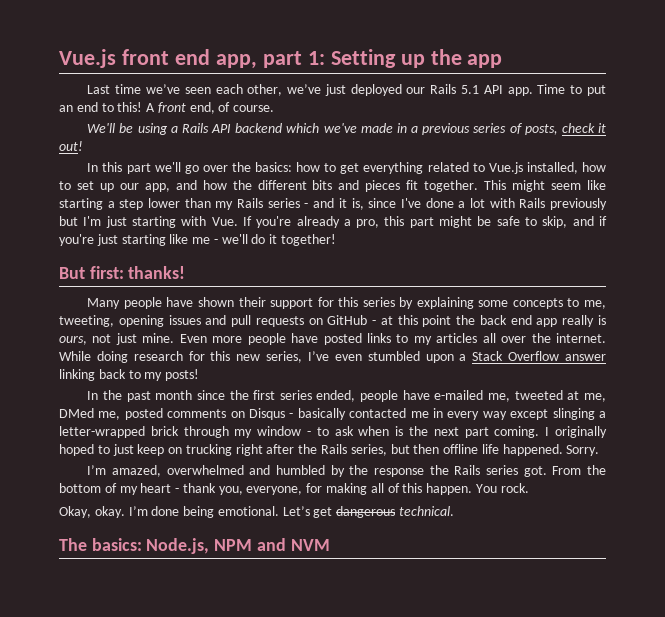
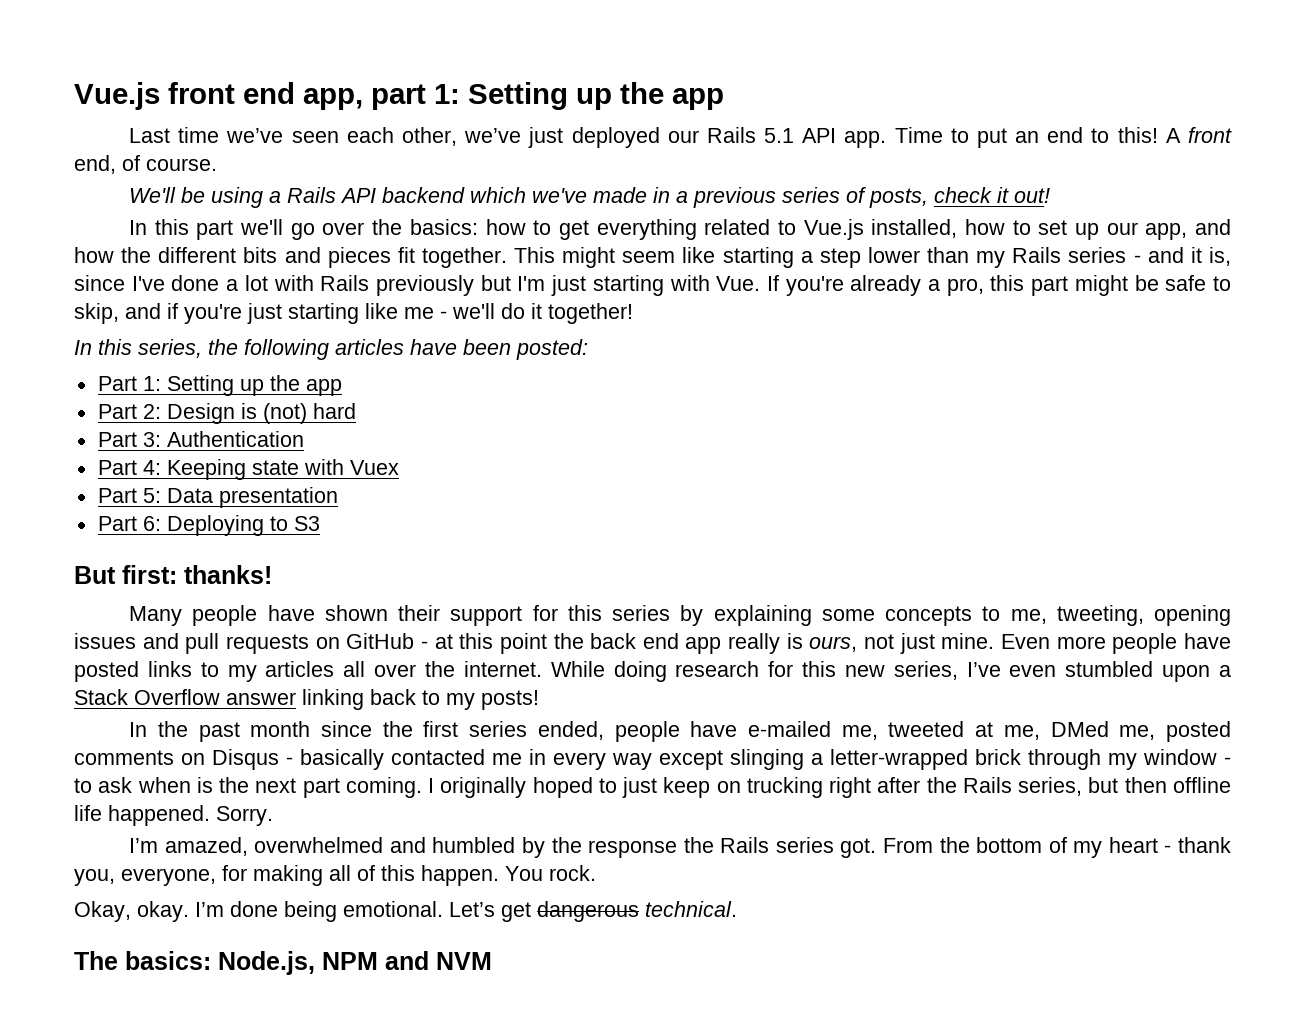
+ In this series, the following articles have been posted:
+ Part 1: Setting up the app
+ Part 2: Design is (not) hard
+ Part 3: Authentication
+ Part 4: Keeping state with Vuex
+ Part 5: Data presentation
+ Part 6: Deploying to S3

